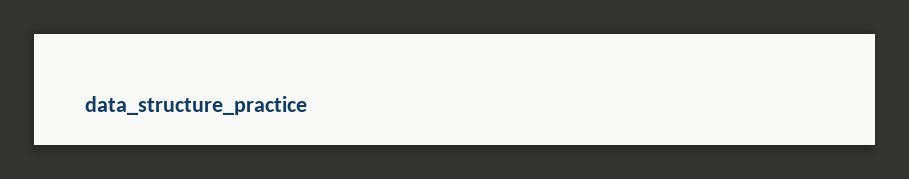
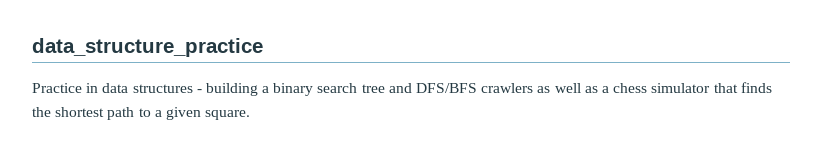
+ Practice in data structures - building a binary search tree and DFS/BFS crawlers as well as a chess simulator that finds the shortest path to a given square.

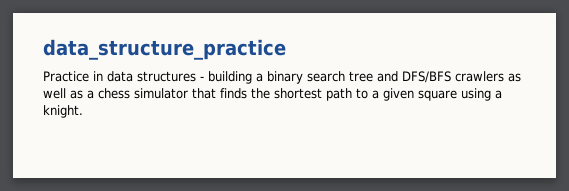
- Practice in data structures - building a binary search tree and DFS/BFS crawlers as well as a chess simulator that finds the shortest path to a given square.
+ Practice in data structures - building a binary search tree and DFS/BFS crawlers as well as a chess simulator that finds the shortest path to a given square using a knight.

